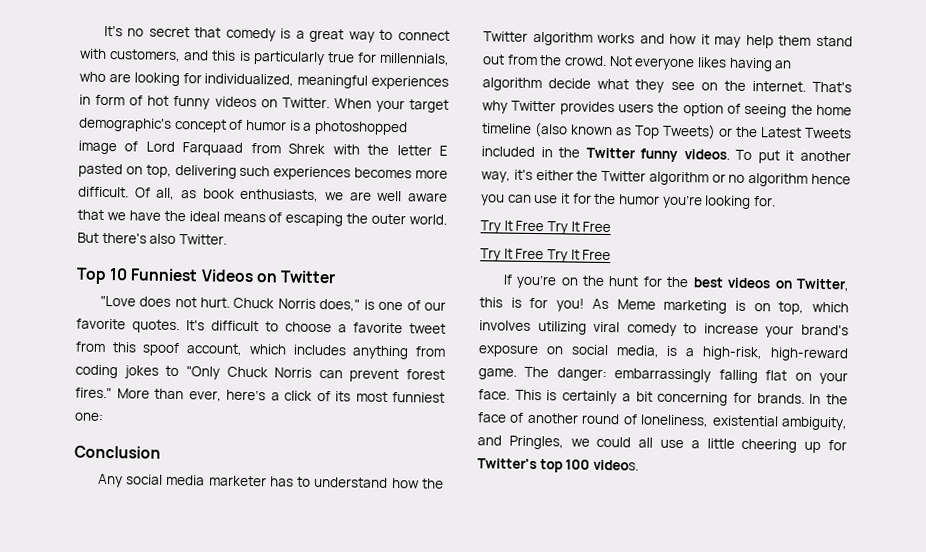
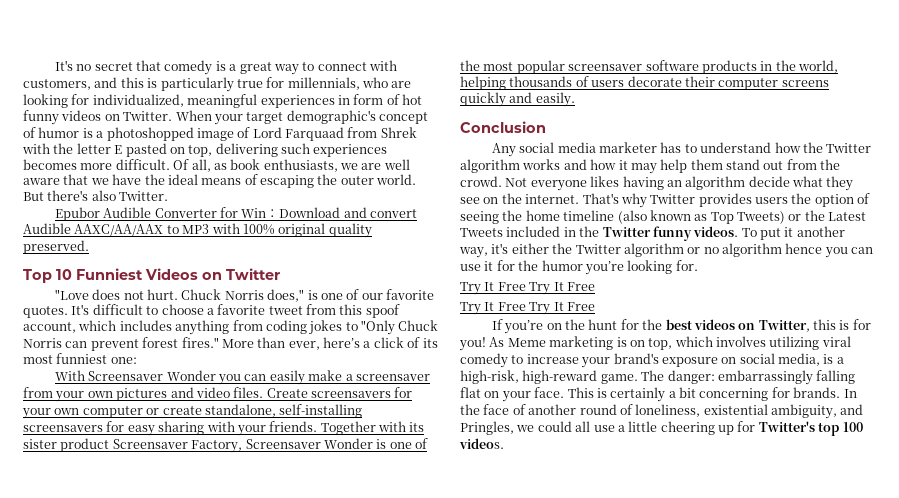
+ Epubor Audible Converter for Win：Download and convert Audible AAXC/AA/AAX to MP3 with 100% original quality preserved.
+ With Screensaver Wonder you can easily make a screensaver from your own pictures and video files. Create screensavers for your own computer or create standalone, self-installing screensavers for easy sharing with your friends. Together with its sister product Screensaver Factory, Screensaver Wonder is one of the most popular screensaver software products in the world, helping thousands of users decorate their computer screens quickly and easily.

